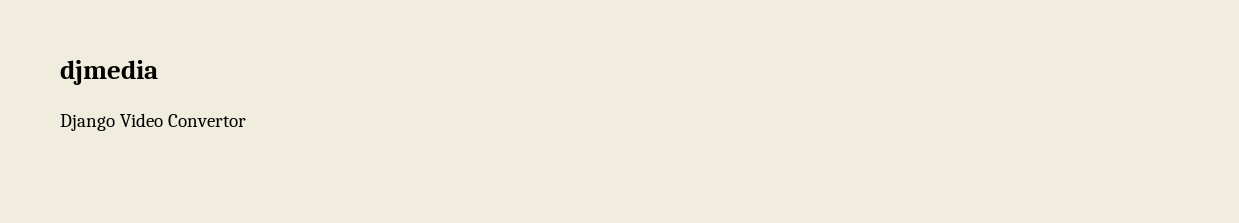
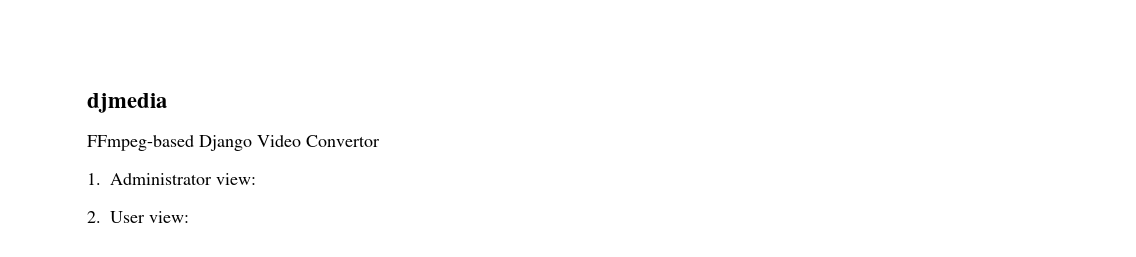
- Django Video Convertor
+ FFmpeg-based Django Video Convertor
+ 1. Administrator view:
+ 2. User view:

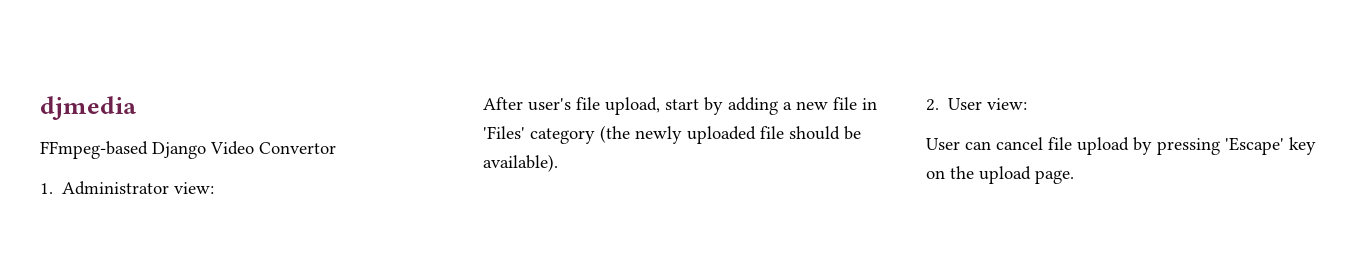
+ After user's file upload, start by adding a new file in 'Files' category (the newly uploaded file should be available).
  2. User view:
+ User can cancel file upload by pressing 'Escape' key on the upload page.

